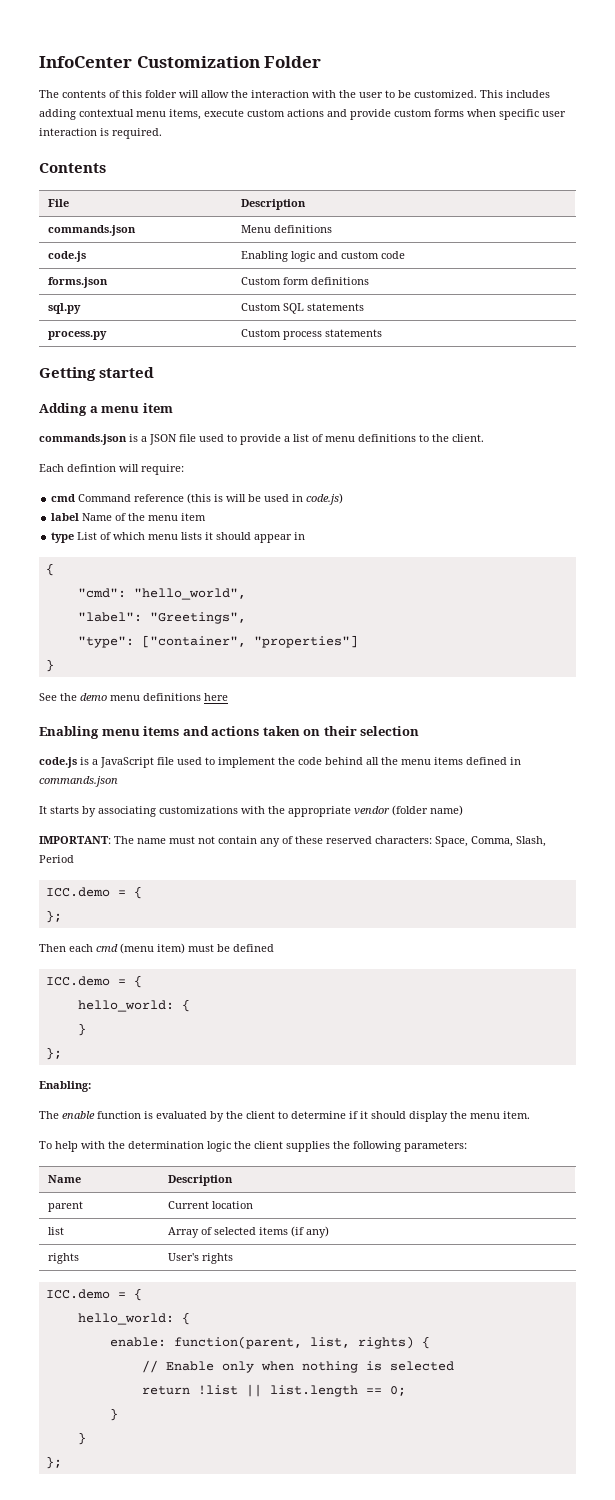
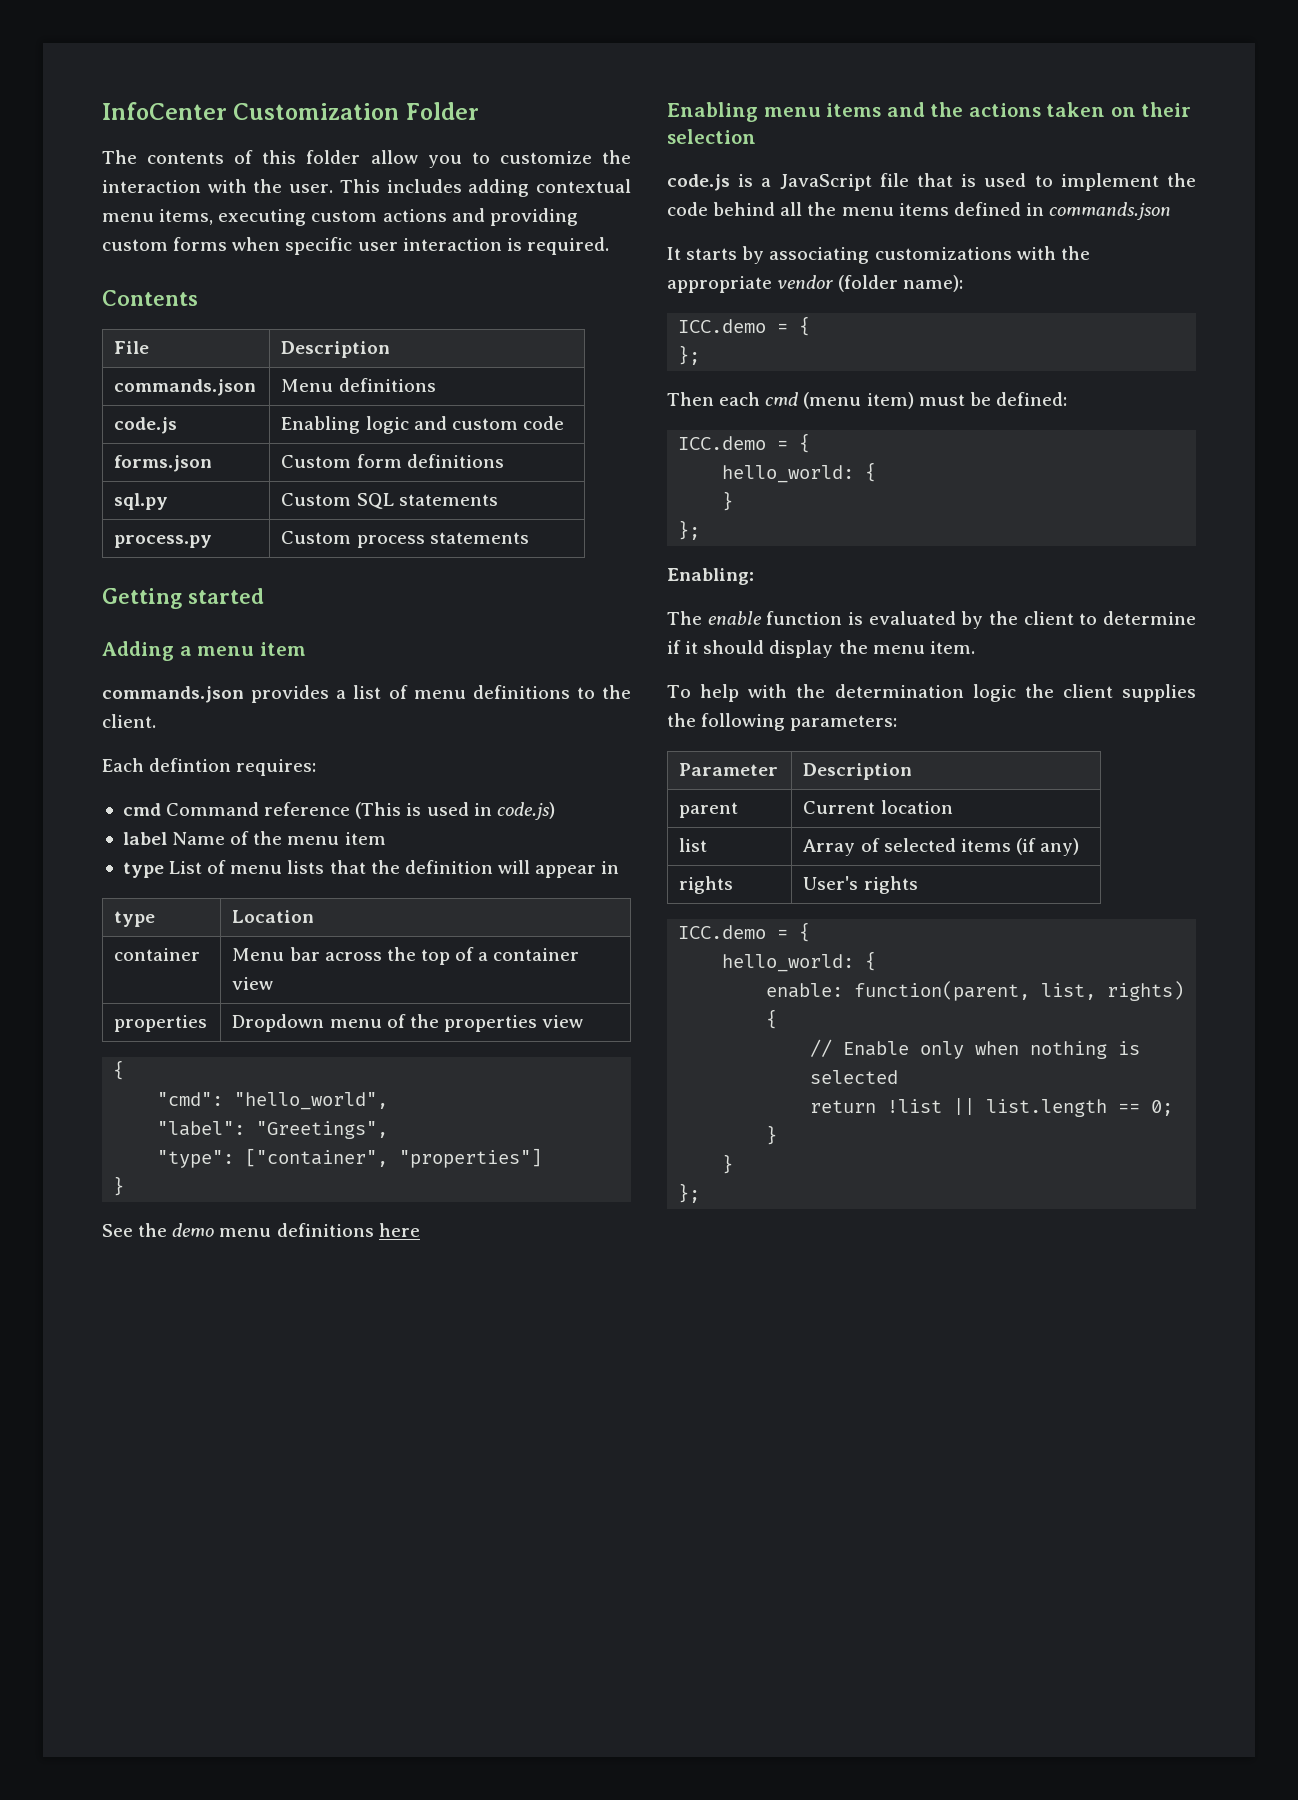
- The contents of this folder will allow the interaction with the user to be customized.
+ The contents of this folder allow you to customize the interaction with the user.
- This includes adding contextual menu items, execute custom actions and provide custom forms when specific user interaction is required.
+ This includes adding contextual menu items, executing custom actions and providing custom forms when specific user interaction is required.
- commands.json is a JSON file used to provide a list of menu definitions to the client.
+ commands.json provides a list of menu definitions to the client.
- Each defintion will require:
+ Each defintion requires:
- cmd Command reference (this is will be used in code.js)
+ cmd Command reference (This is used in code.js)
- type List of which menu lists it should appear in
+ type List of menu lists that the definition will appear in
+ type | Location
+ container | Menu bar across the top of a container view
+ properties | Dropdown menu of the properties view
- Enabling menu items and actions taken on their selection
+ Enabling menu items and the actions taken on their selection
- code.js is a JavaScript file used to implement the code behind all the menu items defined in commands.json
+ code.js is a JavaScript file that is used to implement the code behind all the menu items defined in commands.json
- It starts by associating customizations with the appropriate vendor (folder name)
- IMPORTANT: The name must not contain any of these reserved characters: Space, Comma, Slash, Period
+ It starts by associating customizations with the appropriate vendor (folder name):
- Then each cmd (menu item) must be defined
+ Then each cmd (menu item) must be defined:
- Name | Description
+ Parameter | Description

